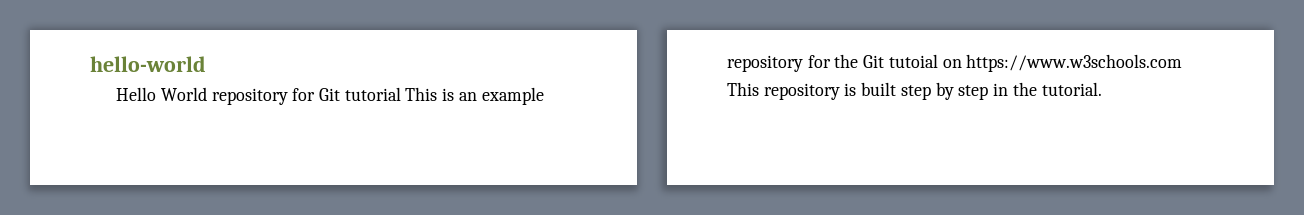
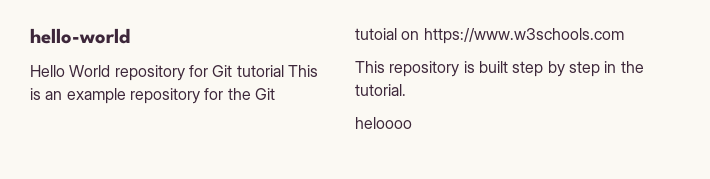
+ heloooo

